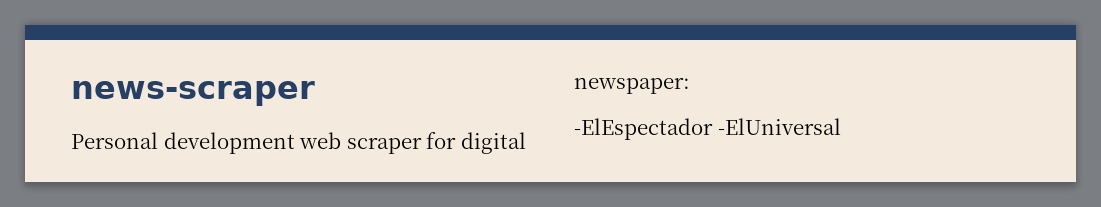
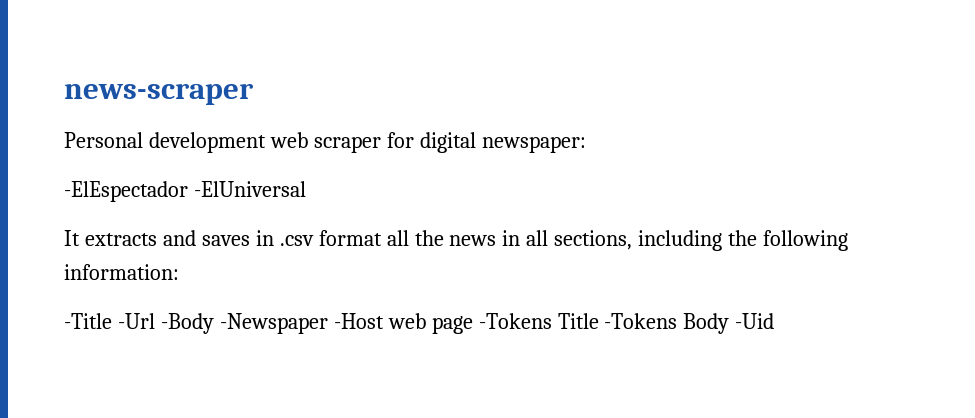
+ It extracts and saves in .csv format all the news in all sections, including the following information:
+ -Title -Url -Body -Newspaper -Host web page -Tokens Title -Tokens Body -Uid

